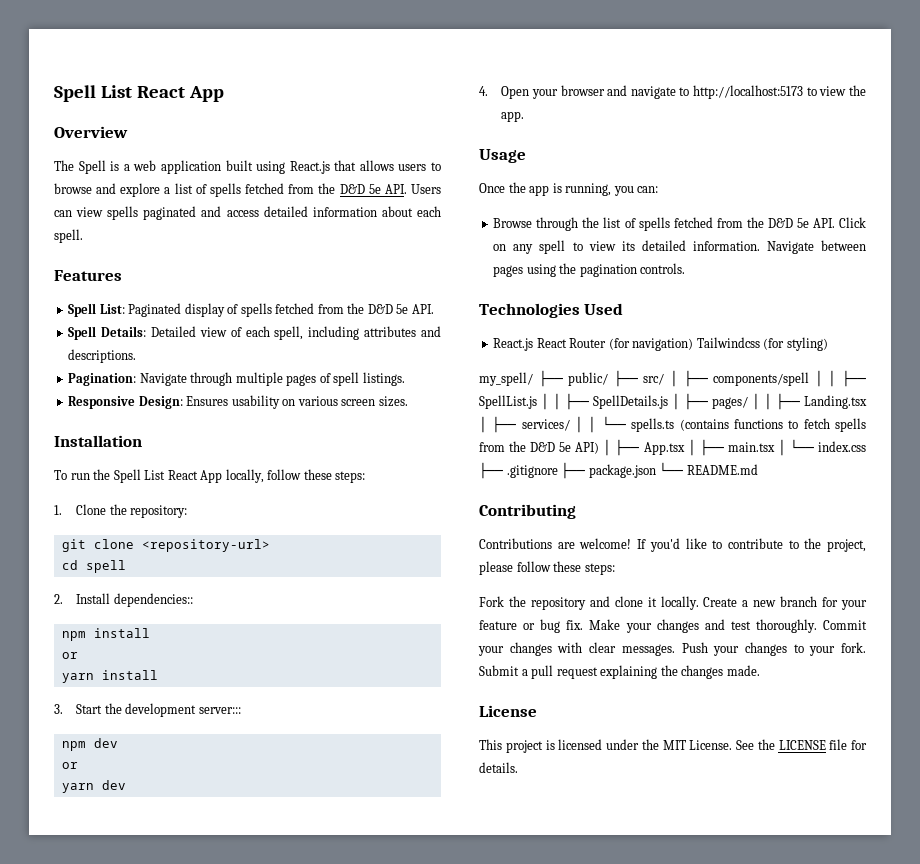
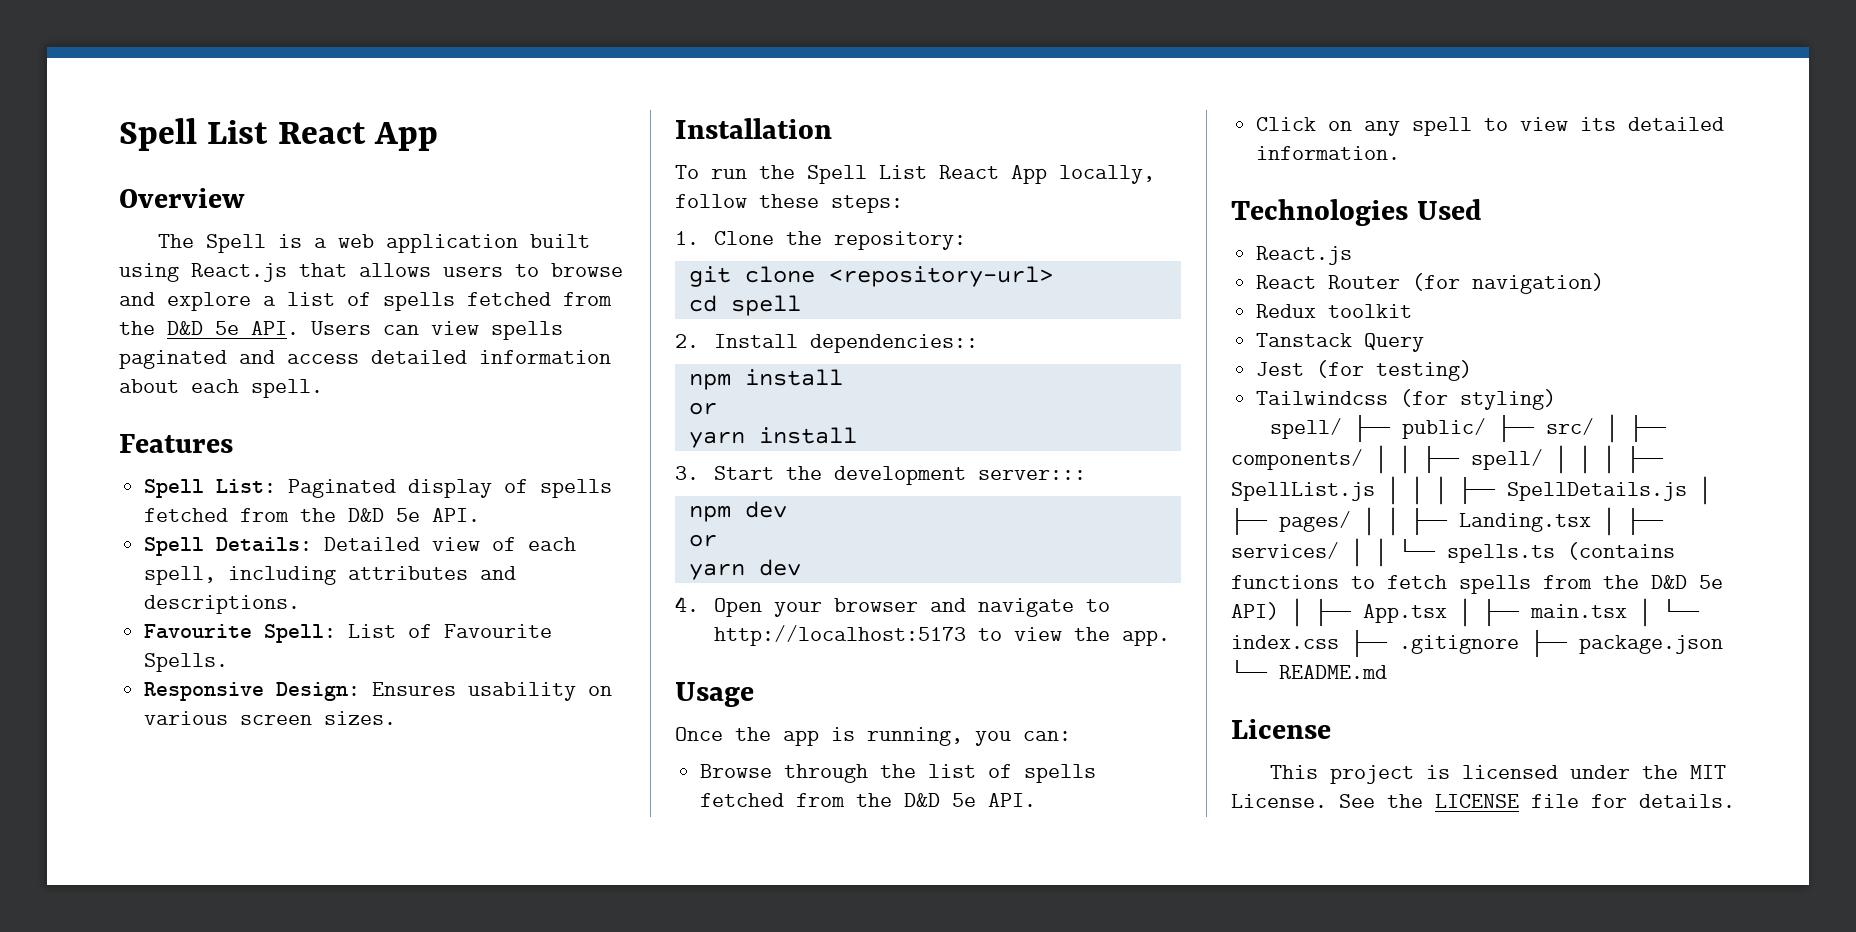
- Pagination: Navigate through multiple pages of spell listings.
+ Favourite Spell: List of Favourite Spells.
- Browse through the list of spells fetched from the D&D 5e API. Click on any spell to view its detailed information. Navigate between pages using the pagination controls.
+ Browse through the list of spells fetched from the D&D 5e API.
+ Click on any spell to view its detailed information.
  Technologies Used
- React.js React Router (for navigation) Tailwindcss (for styling)
+ React.js
+ React Router (for navigation)
+ Redux toolkit
+ Tanstack Query
+ Jest (for testing)
+ Tailwindcss (for styling)
- my_spell/ ├── public/ ├── src/ │ ├── components/spell │ │ ├── SpellList.js │ │ ├── SpellDetails.js │ ├── pages/ │ │ ├── Landing.tsx │ ├── services/ │ │ └── spells.ts (contains functions to fetch spells from the D&D 5e API) │ ├── App.tsx │ ├── main.tsx │ └── index.css ├── .gitignore ├── package.json └── README.md
+ spell/ ├── public/ ├── src/ │ ├── components/ │ │ ├── spell/ │ │ │ ├── SpellList.js │ │ │ ├── SpellDetails.js │ ├── pages/ │ │ ├── Landing.tsx │ ├── services/ │ │ └── spells.ts (contains functions to fetch spells from the D&D 5e API) │ ├── App.tsx │ ├── main.tsx │ └── index.css ├── .gitignore ├── package.json └── README.md
- Contributing
- Contributions are welcome! If you'd like to contribute to the project, please follow these steps:
- Fork the repository and clone it locally. Create a new branch for your feature or bug fix. Make your changes and test thoroughly. Commit your changes with clear messages. Push your changes to your fork. Submit a pull request explaining the changes made.

